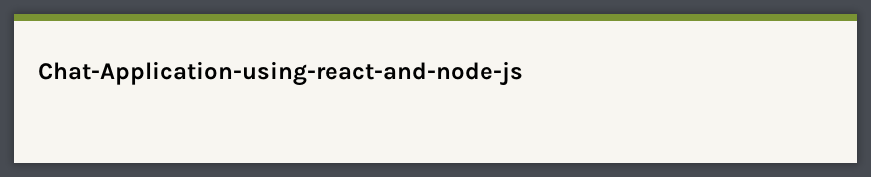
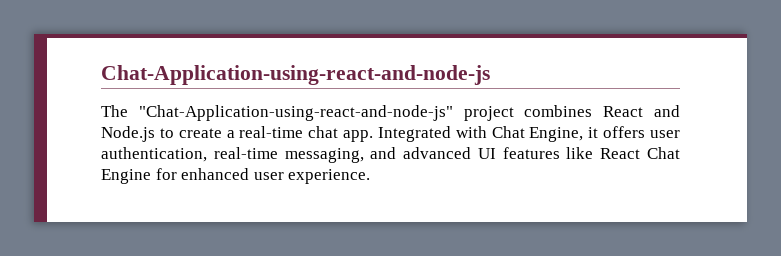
+ The "Chat-Application-using-react-and-node-js" project combines React and Node.js to create a real-time chat app. Integrated with Chat Engine, it offers user authentication, real-time messaging, and advanced UI features like React Chat Engine for enhanced user experience.

